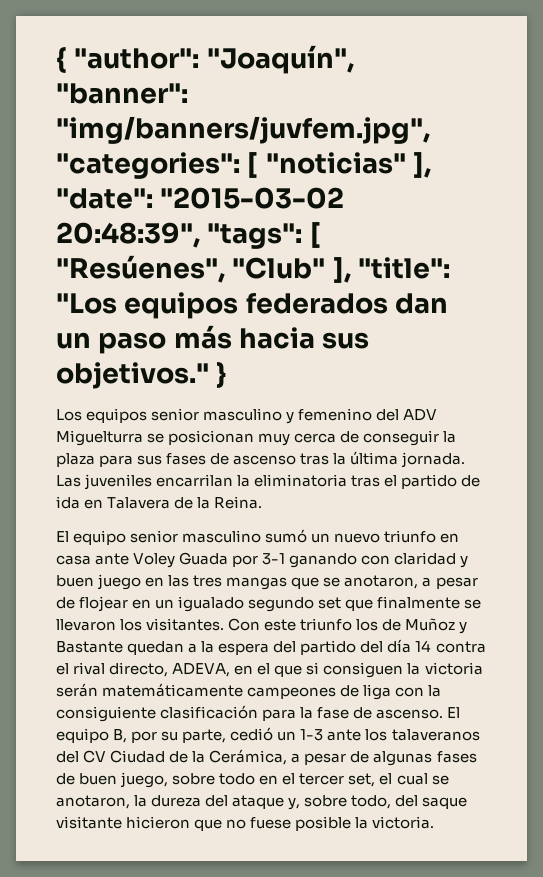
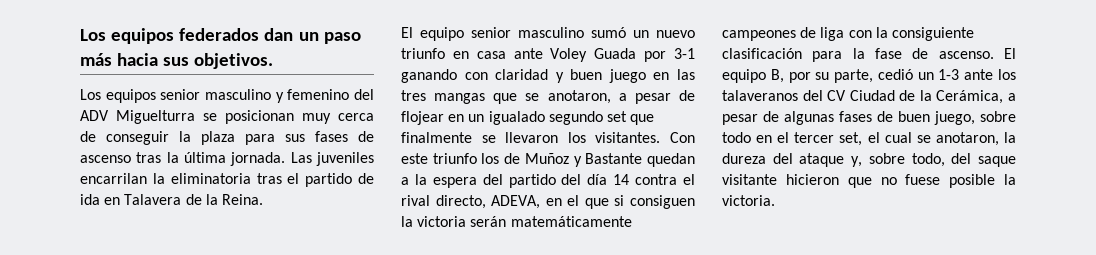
- { "author": "Joaquín", "banner": "img/banners/juvfem.jpg", "categories": [ "noticias" ], "date": "2015-03-02 20:48:39", "tags": [ "Resúenes", "Club" ], "title": "Los equipos federados dan un paso más hacia sus objetivos." }
+ Los equipos federados dan un paso más hacia sus objetivos.

